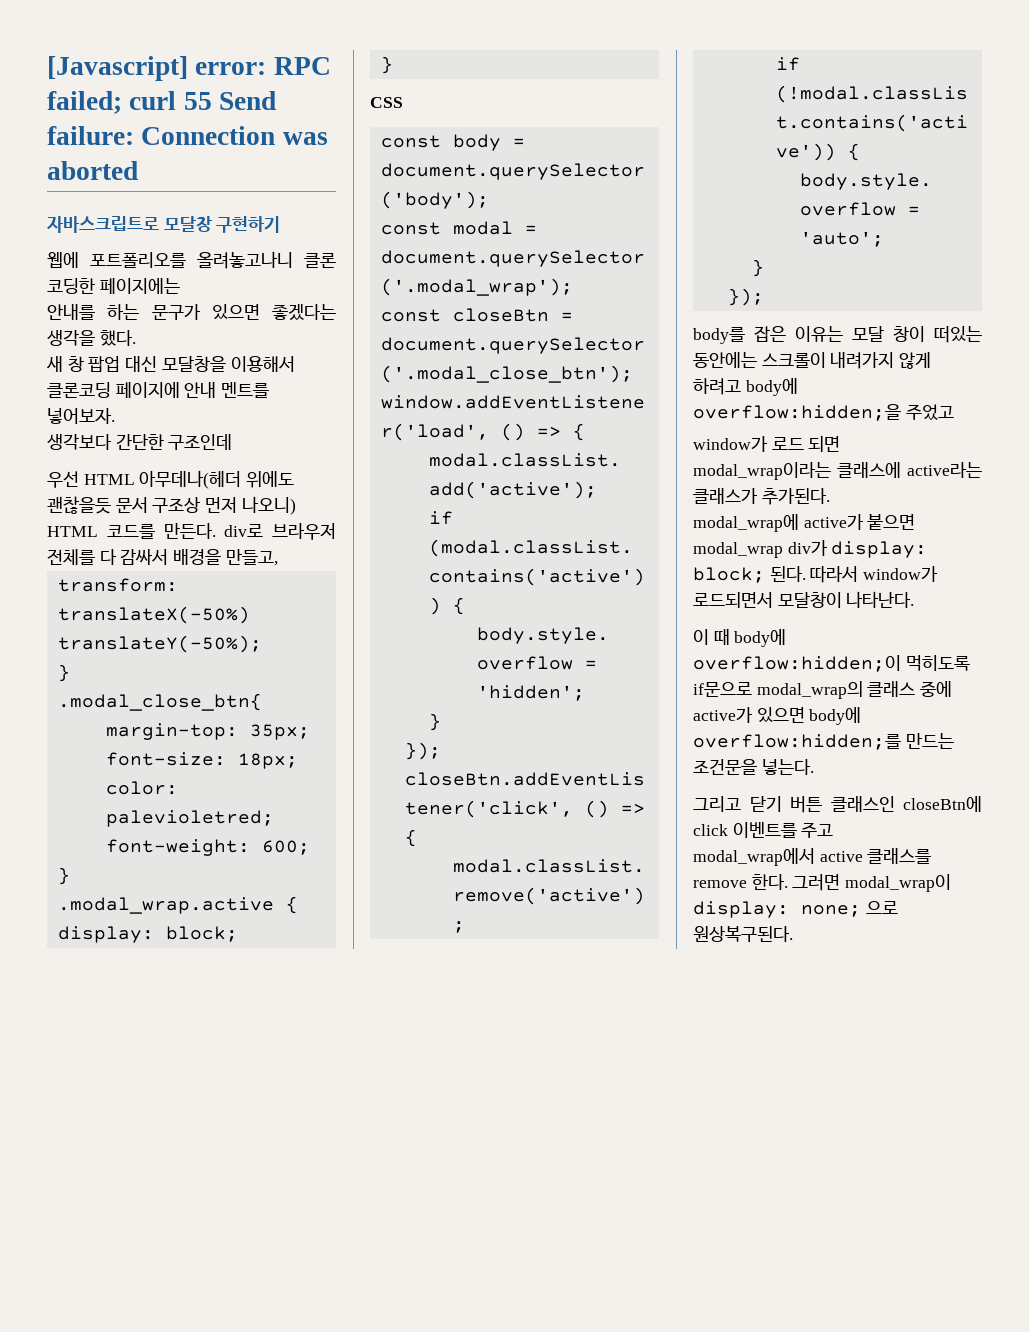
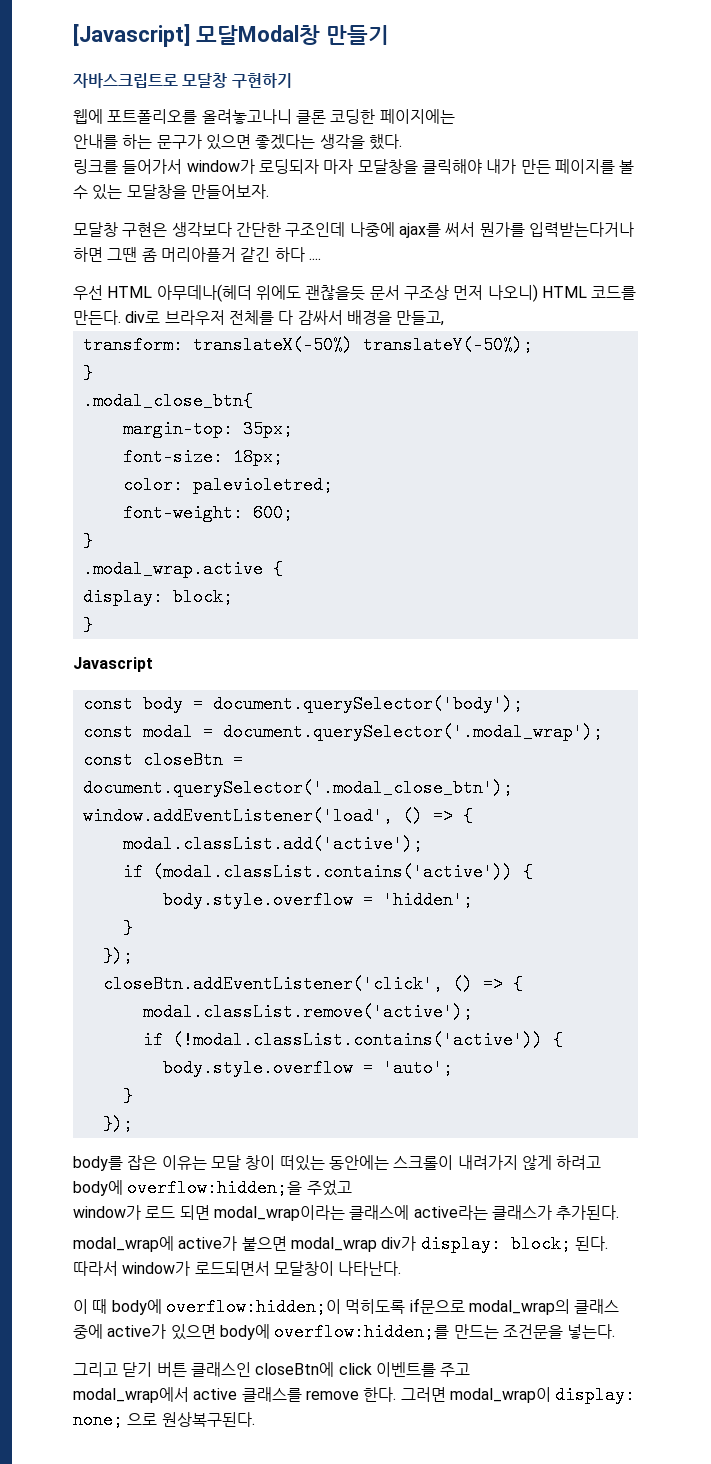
- [Javascript] error: RPC failed; curl 55 Send failure: Connection was aborted
+ [Javascript] 모달Modal창 만들기
- 새 창 팝업 대신 모달창을 이용해서 클론코딩 페이지에 안내 멘트를 넣어보자.
- 생각보다 간단한 구조인데
+ 링크를 들어가서 window가 로딩되자 마자 모달창을 클릭해야 내가 만든 페이지를 볼 수 있는 모달창을 만들어보자.
+ 모달창 구현은 생각보다 간단한 구조인데 나중에 ajax를 써서 뭔가를 입력받는다거나 하면 그땐 좀 머리아플거 같긴 하다 ....
- CSS
+ Javascript

